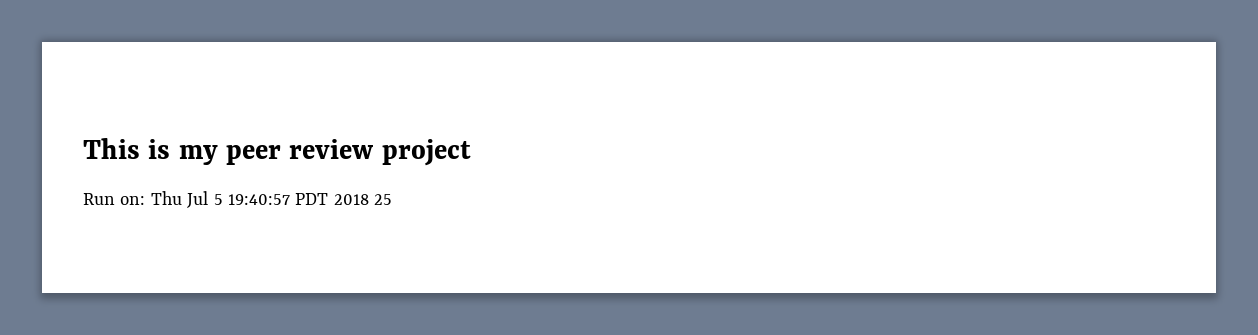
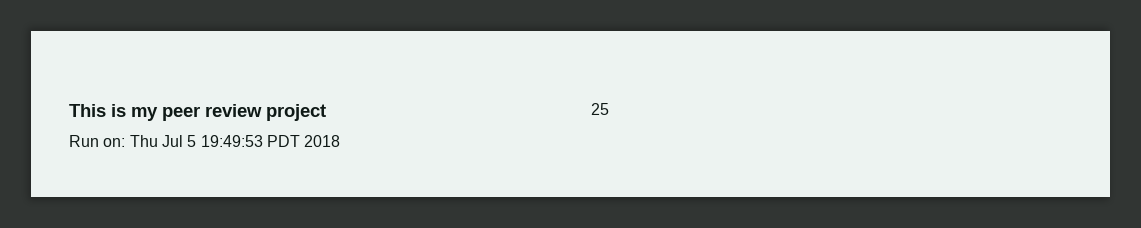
- Run on: Thu Jul 5 19:40:57 PDT 2018 25
+ Run on: Thu Jul 5 19:49:53 PDT 2018
+ 25

